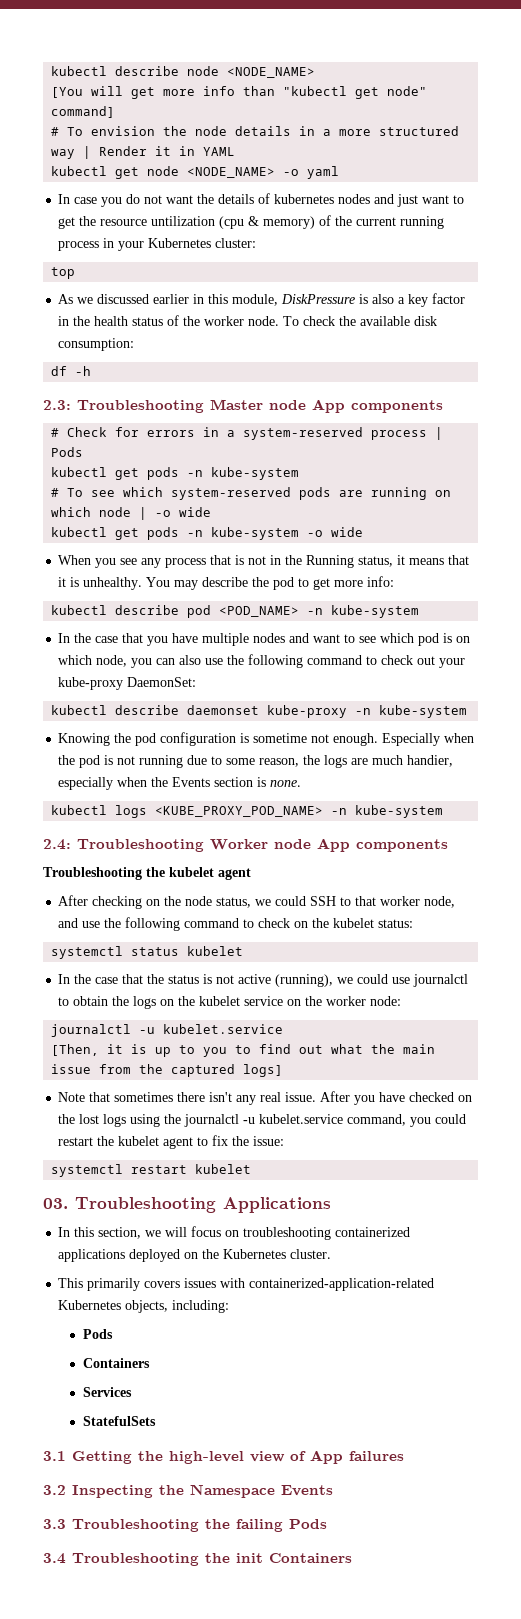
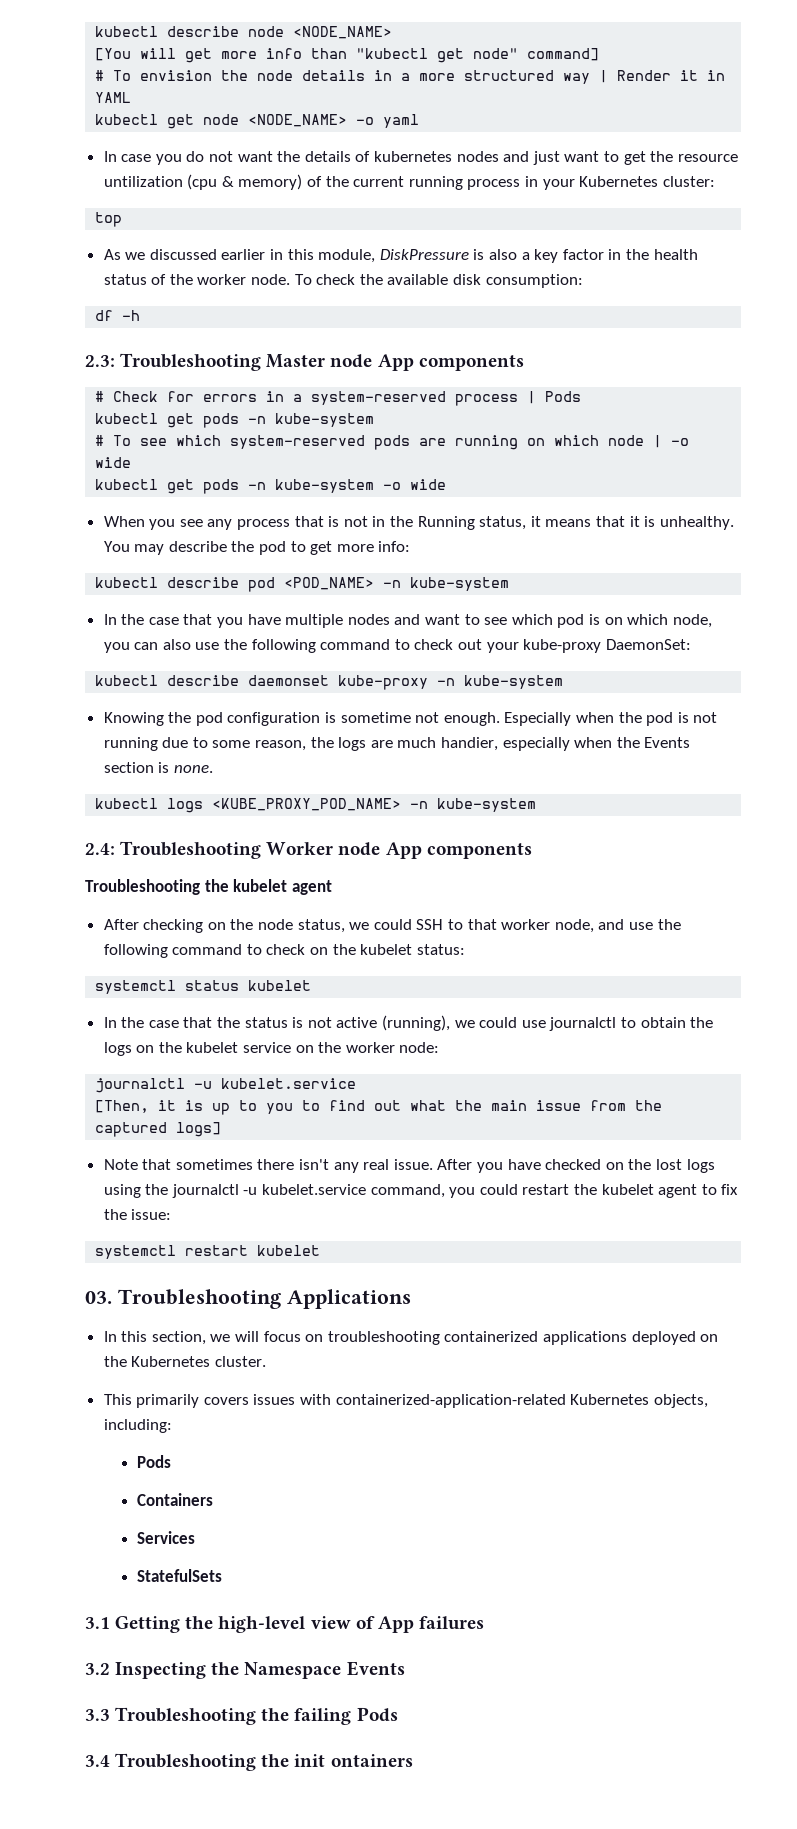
- 3.4 Troubleshooting the init Containers
+ 3.4 Troubleshooting the init ontainers

